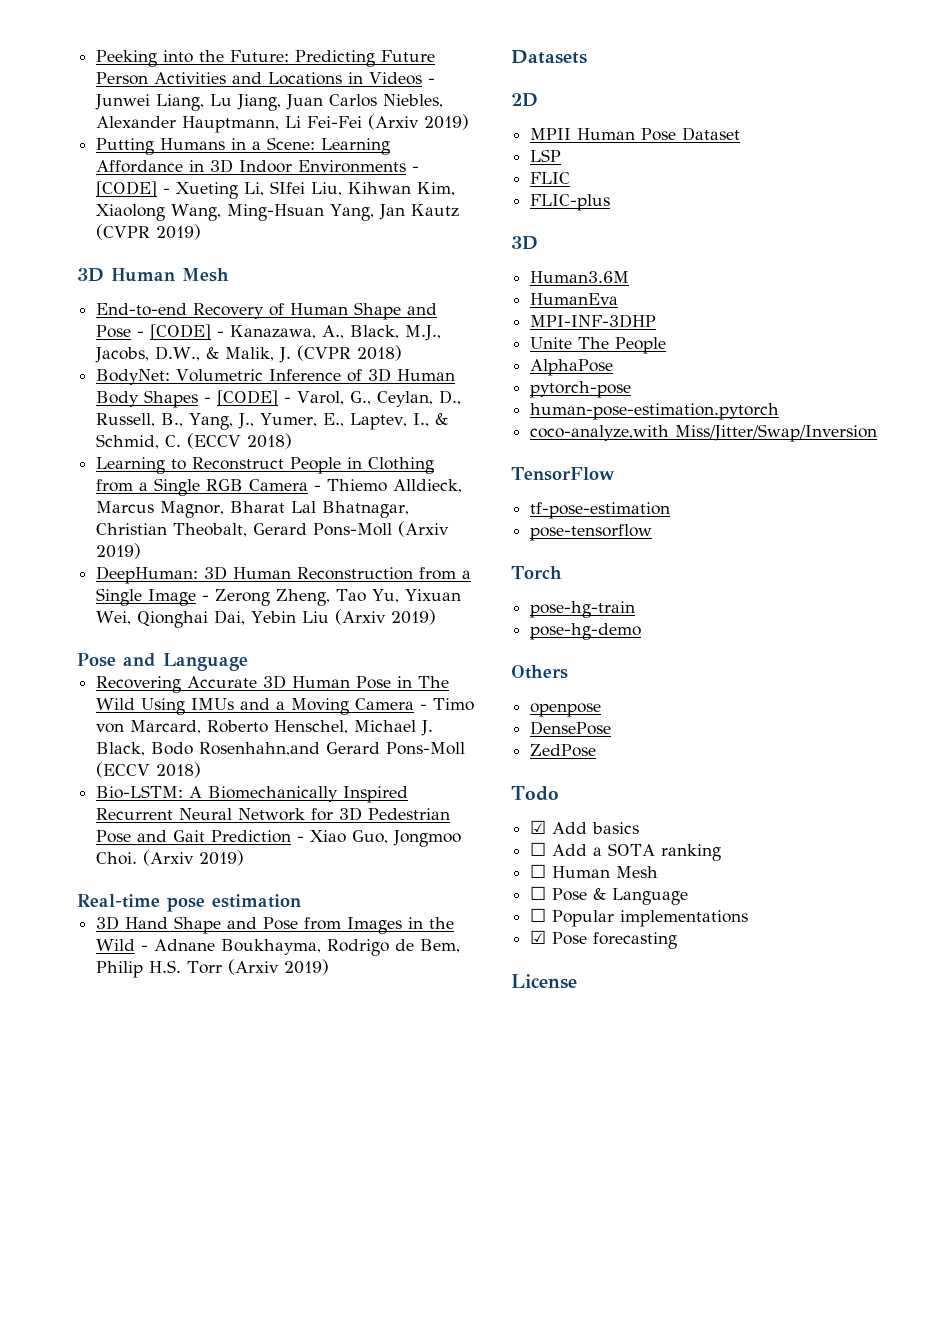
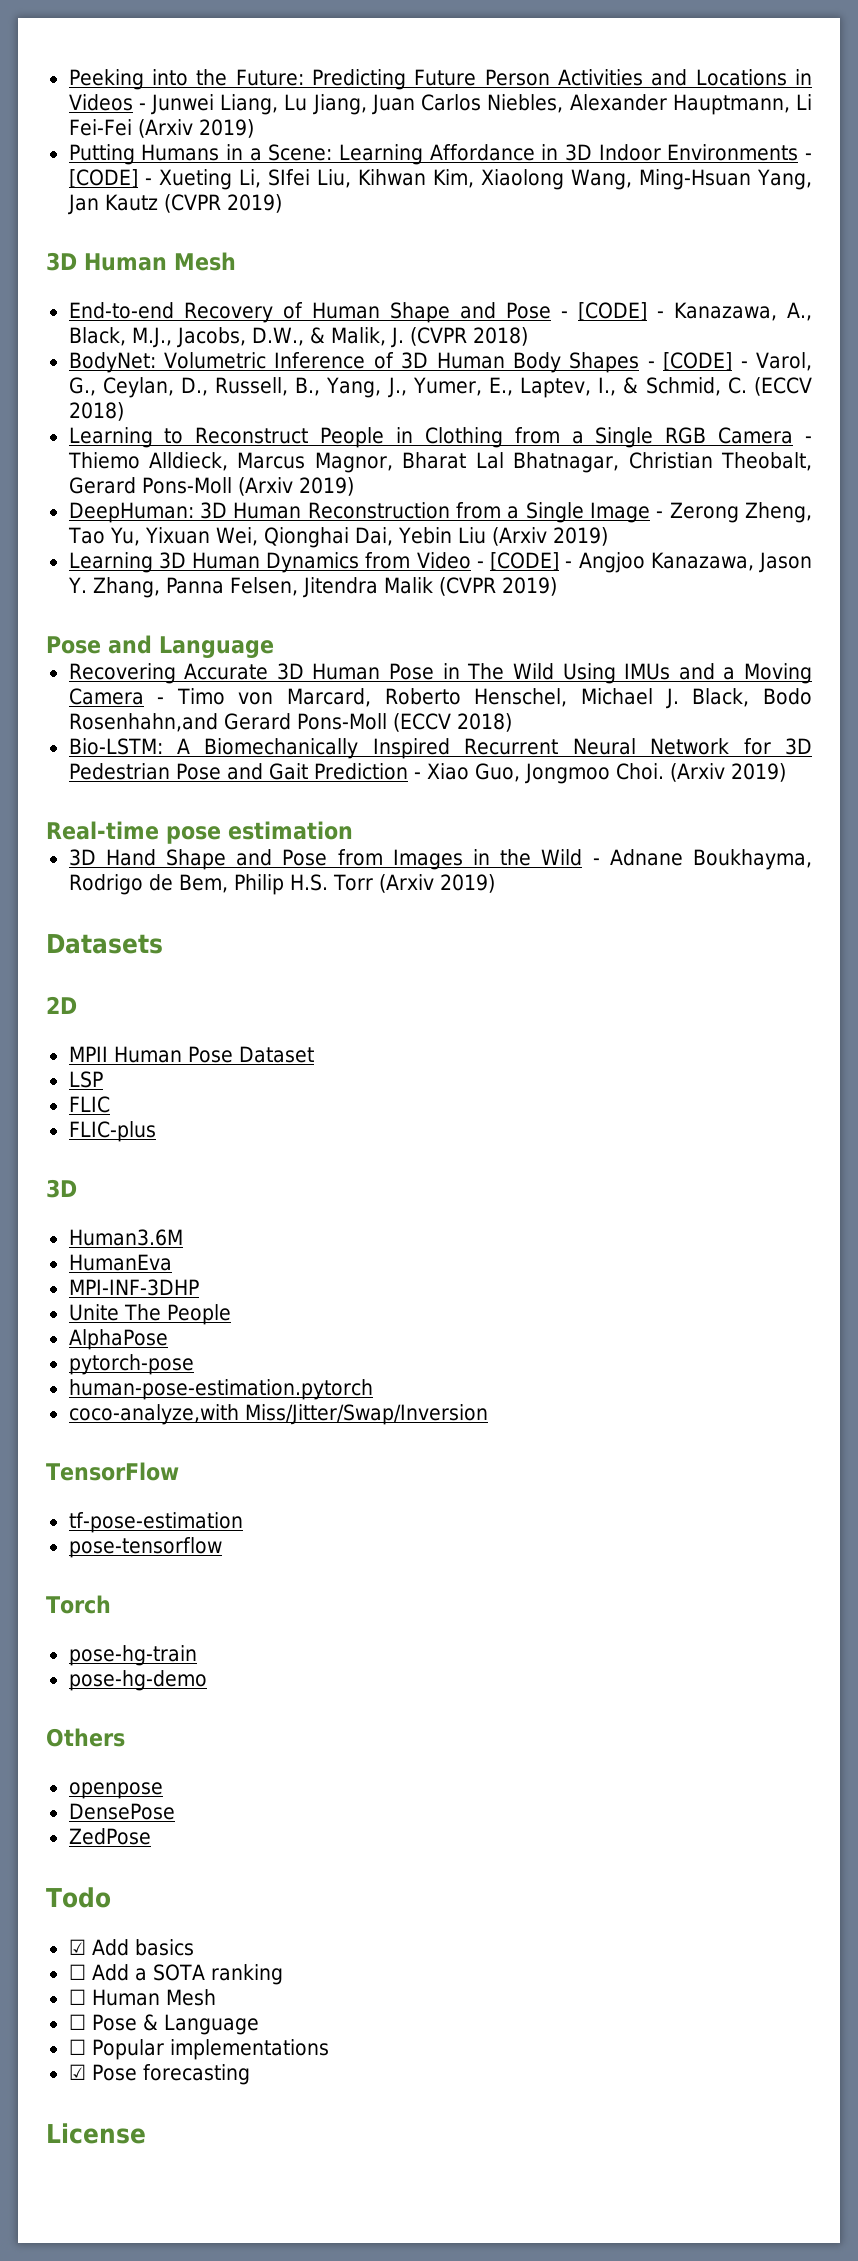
+ Learning 3D Human Dynamics from Video - [CODE] - Angjoo Kanazawa, Jason Y. Zhang, Panna Felsen, Jitendra Malik (CVPR 2019)

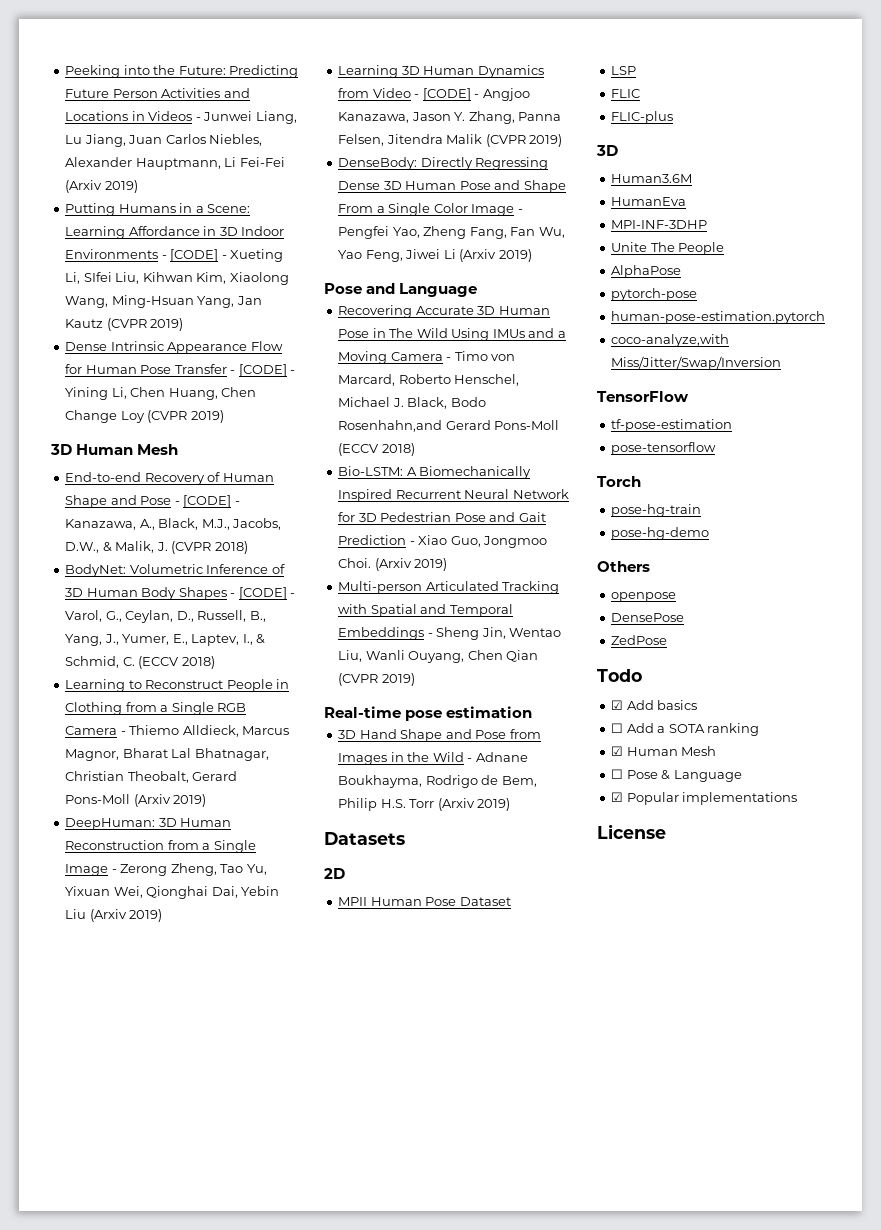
+ Dense Intrinsic Appearance Flow for Human Pose Transfer - [CODE] - Yining Li, Chen Huang, Chen Change Loy (CVPR 2019)
+ DenseBody: Directly Regressing Dense 3D Human Pose and Shape From a Single Color Image - Pengfei Yao, Zheng Fang, Fan Wu, Yao Feng, Jiwei Li (Arxiv 2019)
+ Multi-person Articulated Tracking with Spatial and Temporal Embeddings - Sheng Jin, Wentao Liu, Wanli Ouyang, Chen Qian (CVPR 2019)
- ☐ Human Mesh
+ ☑ Human Mesh
- ☐ Popular implementations
+ ☑ Popular implementations
- ☑ Pose forecasting

